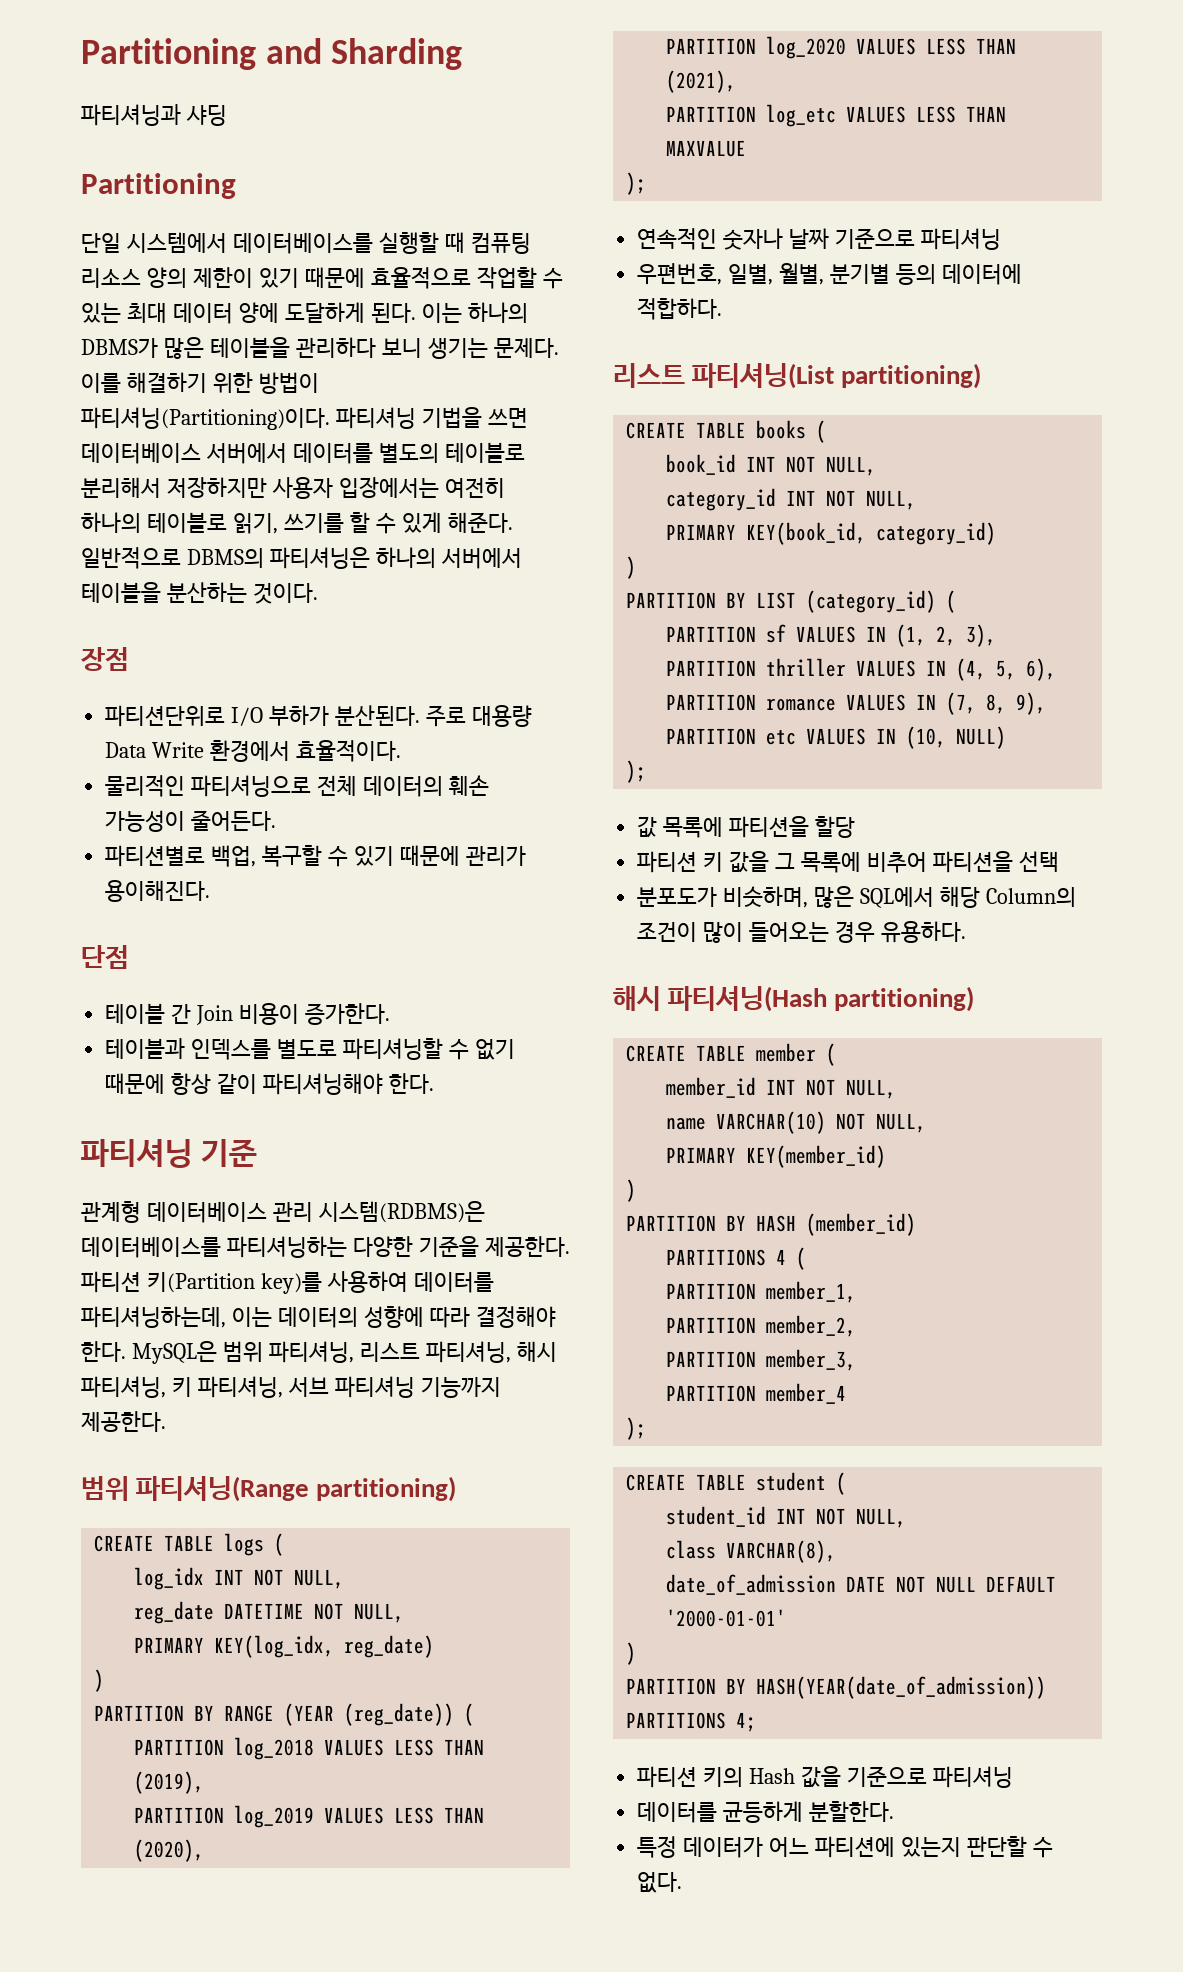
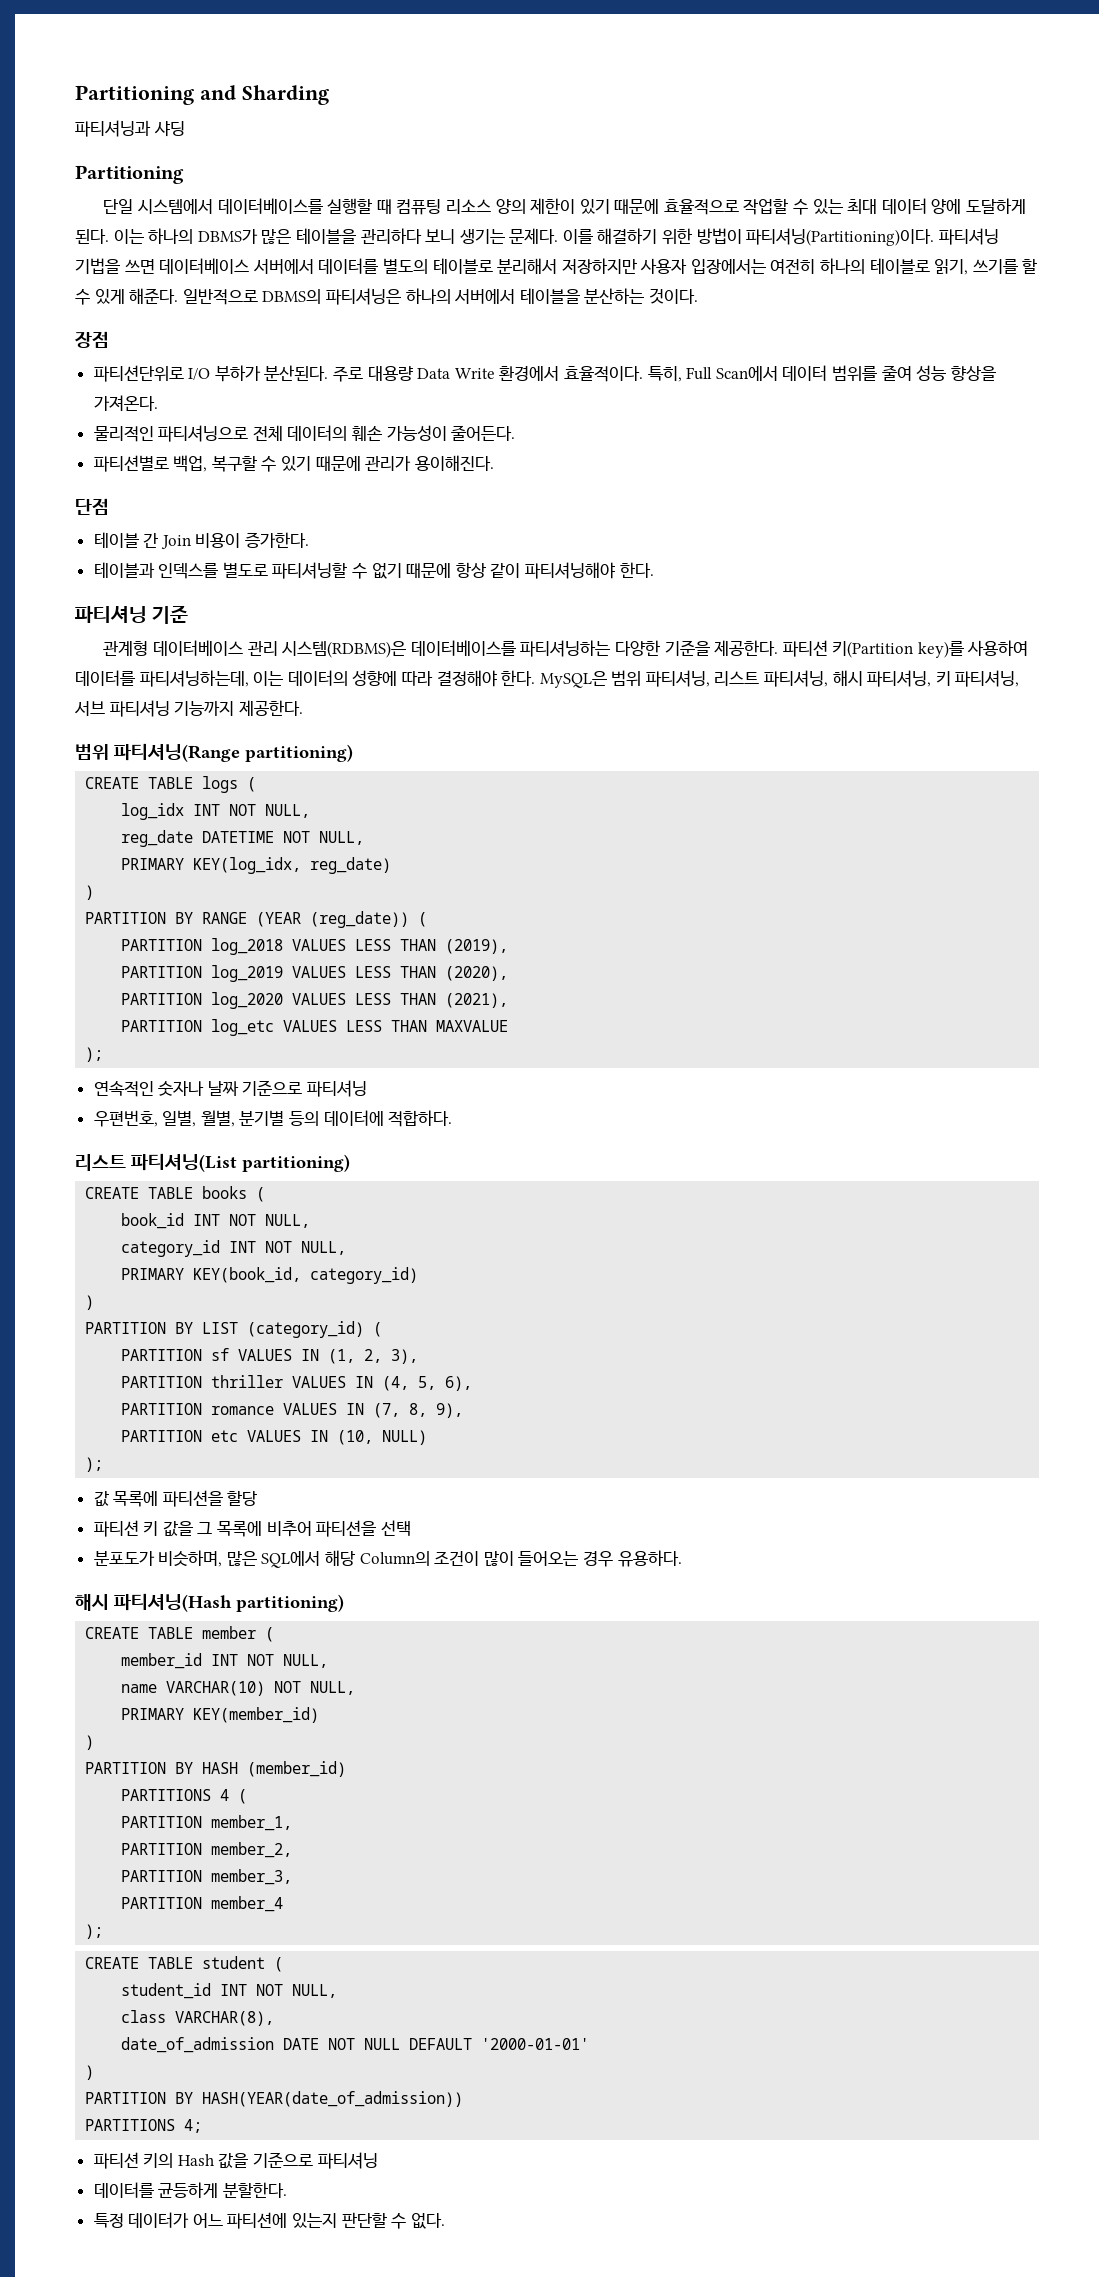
+ 특히, Full Scan에서 데이터 범위를 줄여 성능 향상을 가져온다.

